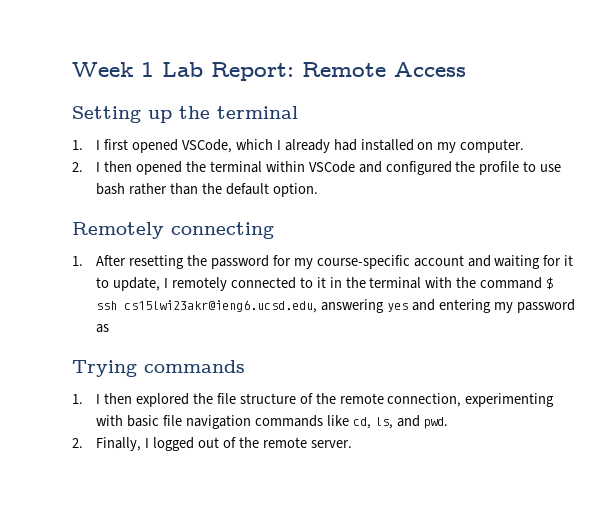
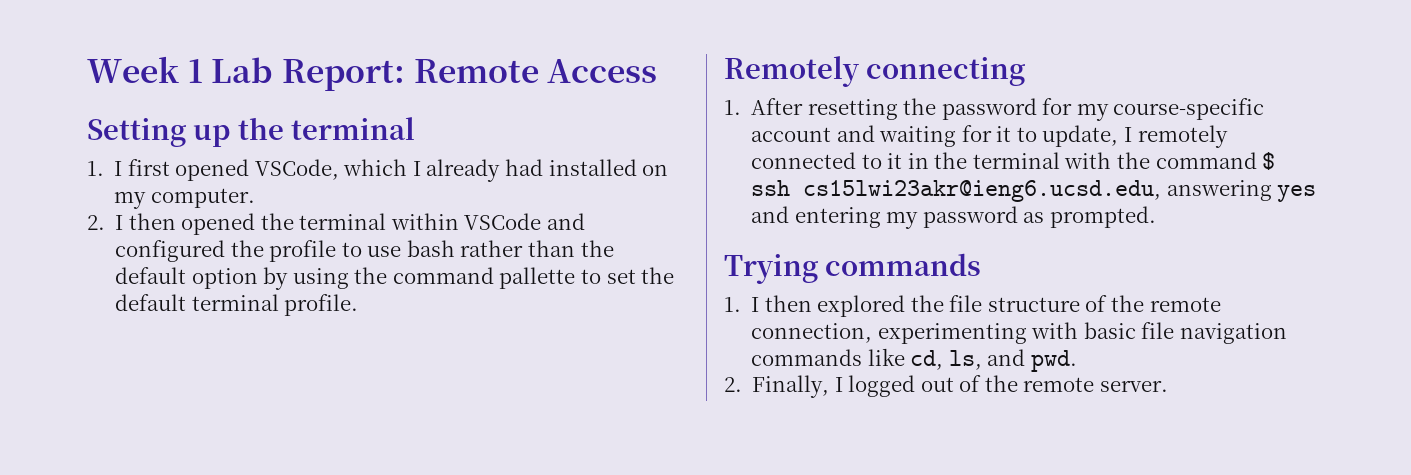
- 2. I then opened the terminal within VSCode and configured the profile to use bash rather than the default option.
+ 2. I then opened the terminal within VSCode and configured the profile to use bash rather than the default option by using the command pallette to set the default terminal profile.
- 1. After resetting the password for my course-specific account and waiting for it to update, I remotely connected to it in the terminal with the command $ ssh cs15lwi23akr@ieng6.ucsd.edu, answering yes and entering my password as
+ 1. After resetting the password for my course-specific account and waiting for it to update, I remotely connected to it in the terminal with the command $ ssh cs15lwi23akr@ieng6.ucsd.edu, answering yes and entering my password as prompted.

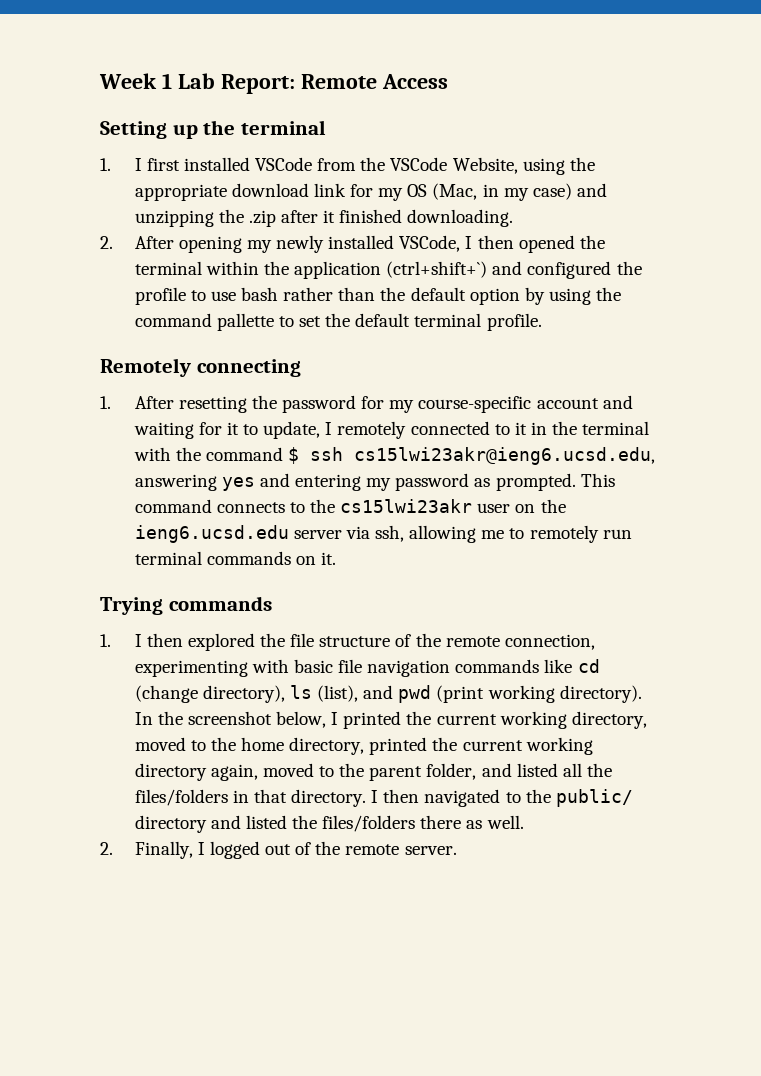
- 1. I first opened VSCode, which I already had installed on my computer.
- 2. I then opened the terminal within VSCode and configured the profile to use bash rather than the default option by using the command pallette to set the default terminal profile.
+ 1. I first installed VSCode from the VSCode Website, using the appropriate download link for my OS (Mac, in my case) and unzipping the .zip after it finished downloading.
+ 2. After opening my newly installed VSCode, I then opened the terminal within the application (ctrl+shift+`) and configured the profile to use bash rather than the default option by using the command pallette to set the default terminal profile.
+ This command connects to the cs15lwi23akr user on the ieng6.ucsd.edu server via ssh, allowing me to remotely run terminal commands on it.
- 1. I then explored the file structure of the remote connection, experimenting with basic file navigation commands like cd, ls, and pwd.
+ 1. I then explored the file structure of the remote connection, experimenting with basic file navigation commands like cd (change directory), ls (list), and pwd (print working directory). In the screenshot below, I printed the current working directory, moved to the home directory, printed the current working directory again, moved to the parent folder, and listed all the files/folders in that directory. I then navigated to the public/ directory and listed the files/folders there as well.

